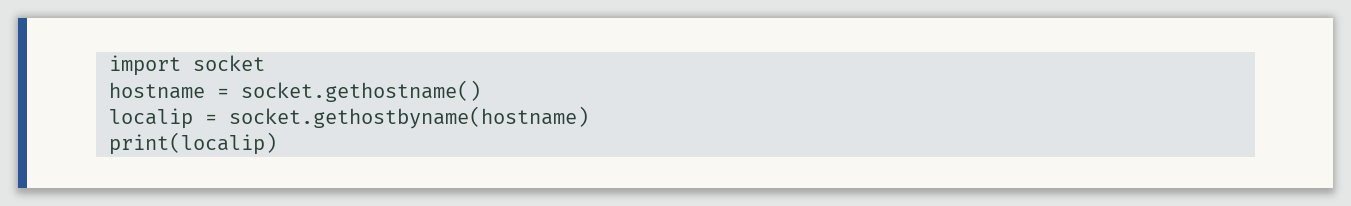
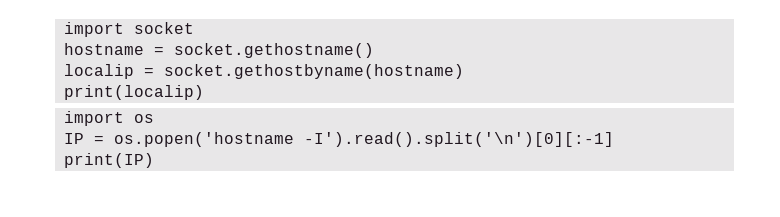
+ import os
+ IP = os.popen('hostname -I').read().split('\n')[0][:-1]
+ print(IP)

